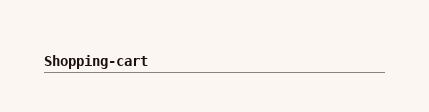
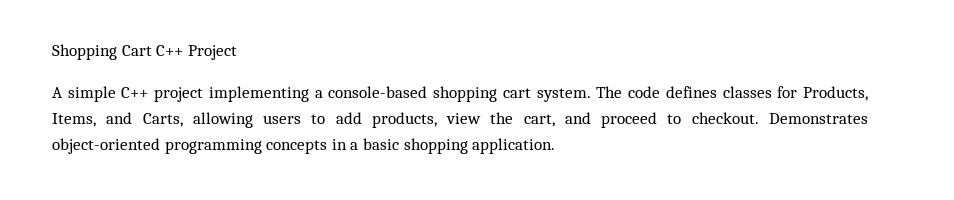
- Shopping-cart
+ Shopping Cart C++ Project
+ A simple C++ project implementing a console-based shopping cart system. The code defines classes for Products, Items, and Carts, allowing users to add products, view the cart, and proceed to checkout. Demonstrates object-oriented programming concepts in a basic shopping application.

